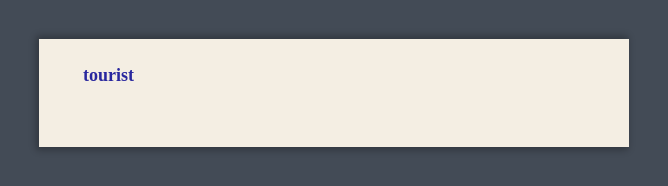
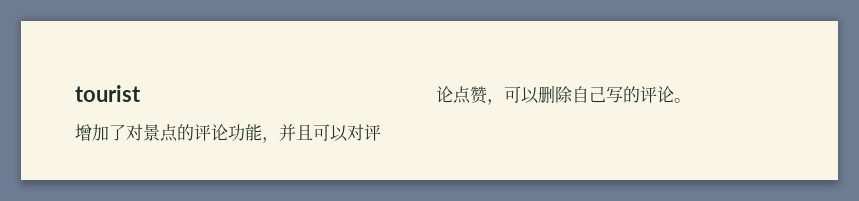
+ 增加了对景点的评论功能，并且可以对评论点赞，可以删除自己写的评论。

